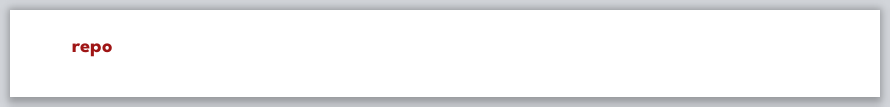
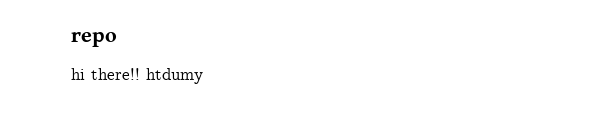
+ hi there!! htdumy

